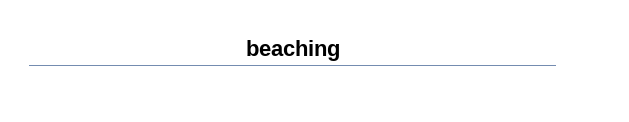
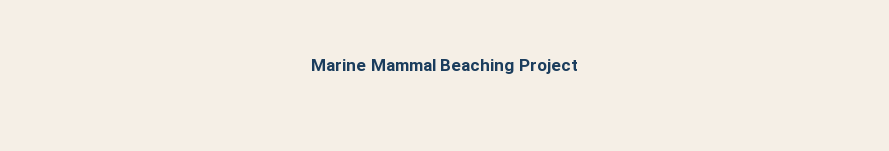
- beaching
+ Marine Mammal Beaching Project

